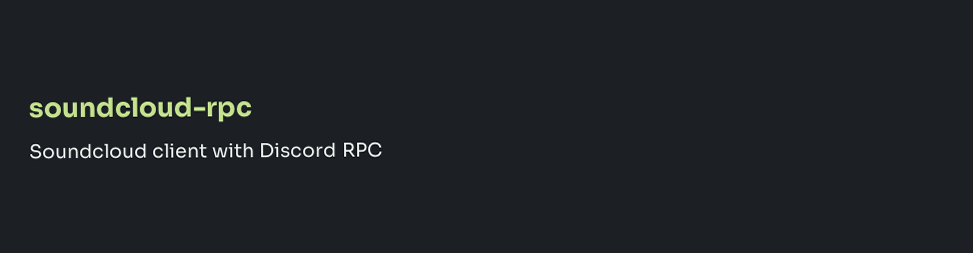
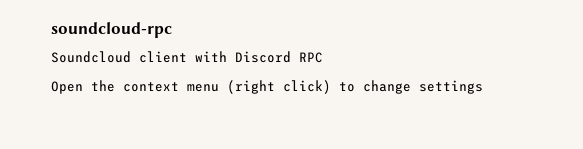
+ Open the context menu (right click) to change settings

